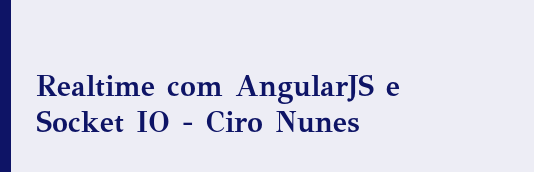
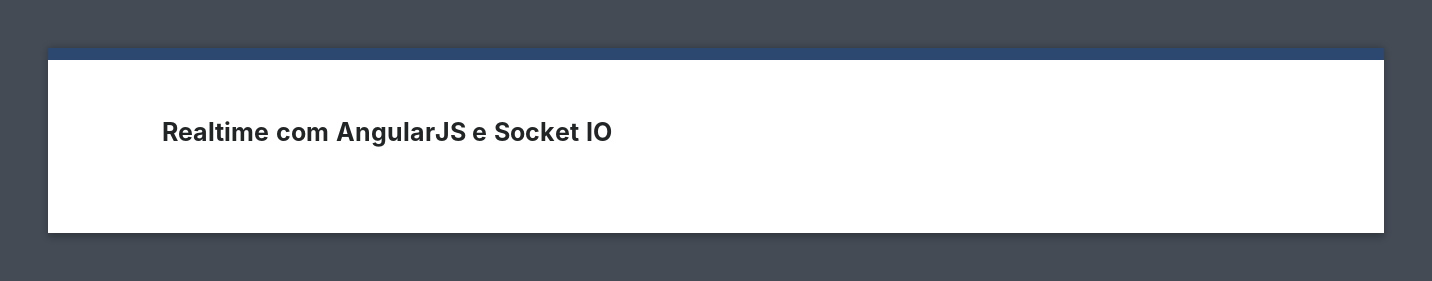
- Realtime com AngularJS e Socket IO - Ciro Nunes
+ Realtime com AngularJS e Socket IO

